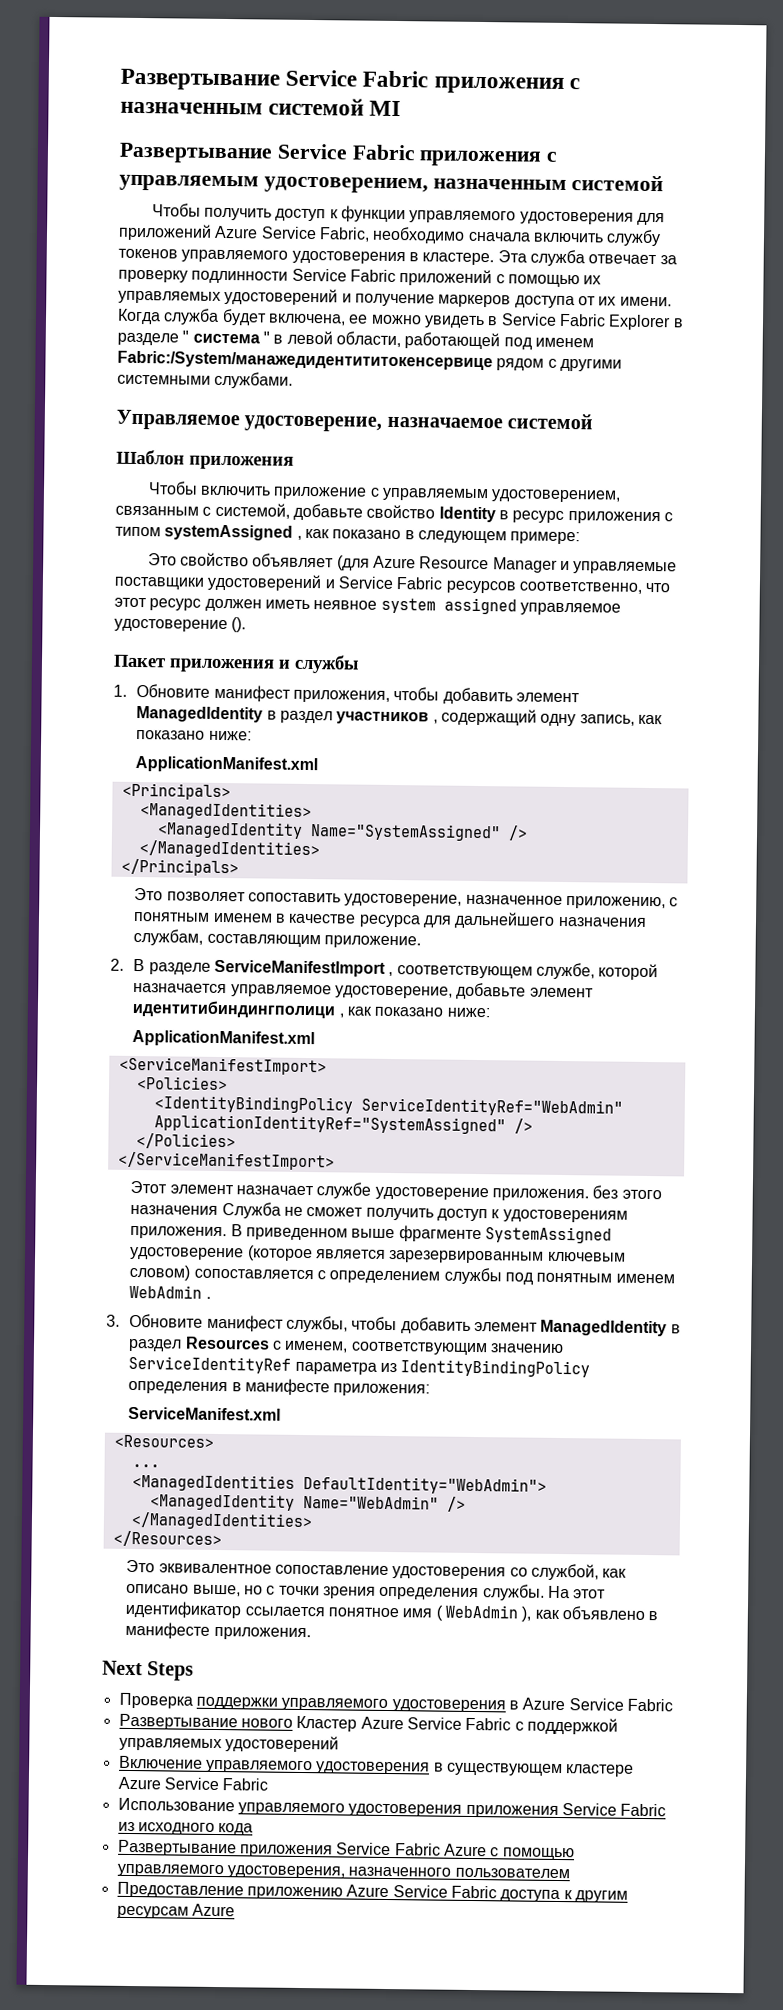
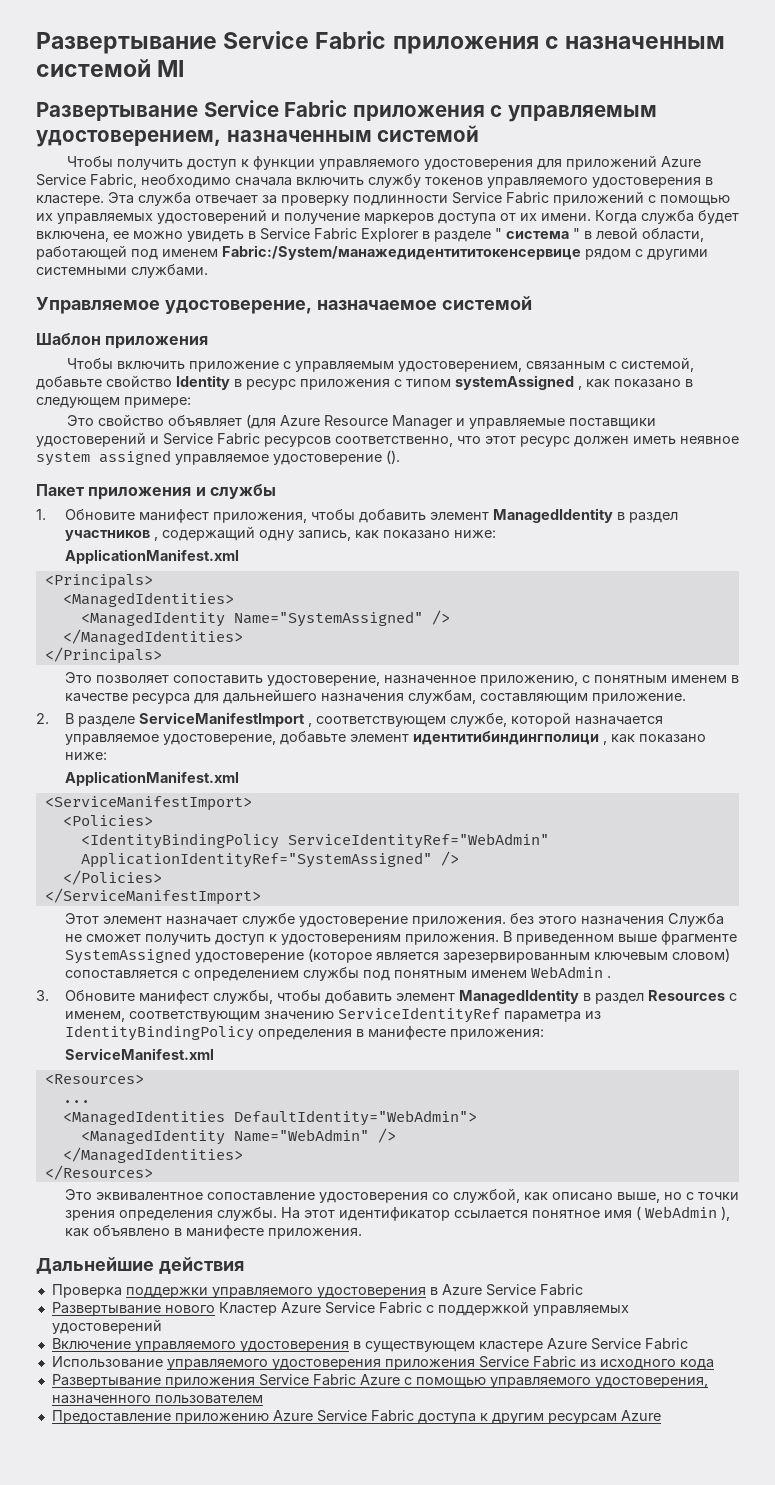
- Next Steps
+ Дальнейшие действия

